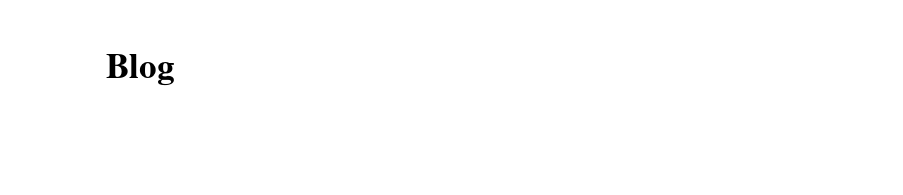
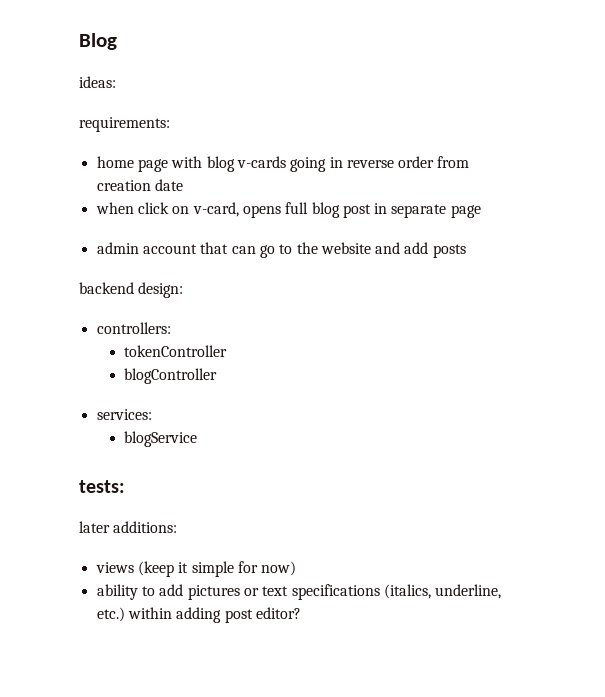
+ ideas:
+ requirements:
+ home page with blog v-cards going in reverse order from creation date
+ when click on v-card, opens full blog post in separate page
+ admin account that can go to the website and add posts
+ backend design:
+ controllers:
+ tokenController
+ blogController
+ services:
+ blogService
+ tests:
+ later additions:
+ views (keep it simple for now)
+ ability to add pictures or text specifications (italics, underline, etc.) within adding post editor?

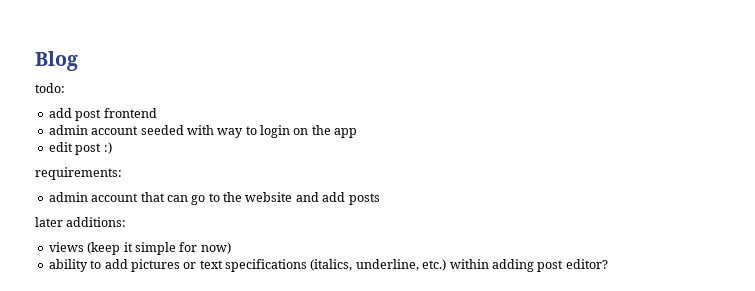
- ideas:
+ todo:
+ add post frontend
+ admin account seeded with way to login on the app
+ edit post :)
  requirements:
- home page with blog v-cards going in reverse order from creation date
- when click on v-card, opens full blog post in separate page
- backend design:
- controllers:
- tokenController
- blogController
- services:
- blogService
- tests:

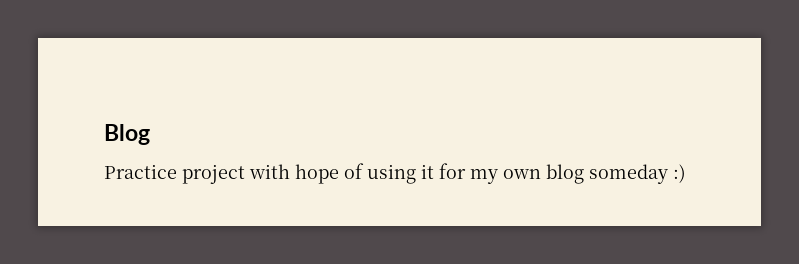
- todo:
- add post frontend
- admin account seeded with way to login on the app
- edit post :)
- requirements:
- admin account that can go to the website and add posts
- later additions:
- views (keep it simple for now)
- ability to add pictures or text specifications (italics, underline, etc.) within adding post editor?
+ Practice project with hope of using it for my own blog someday :)

